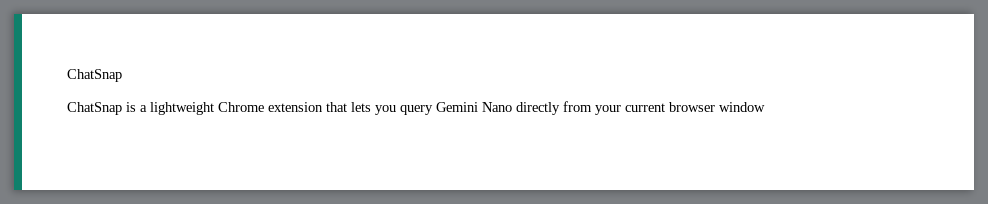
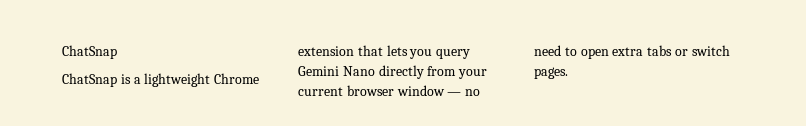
- ChatSnap is a lightweight Chrome extension that lets you query Gemini Nano directly from your current browser window
+ ChatSnap is a lightweight Chrome extension that lets you query Gemini Nano directly from your current browser window — no need to open extra tabs or switch pages.

